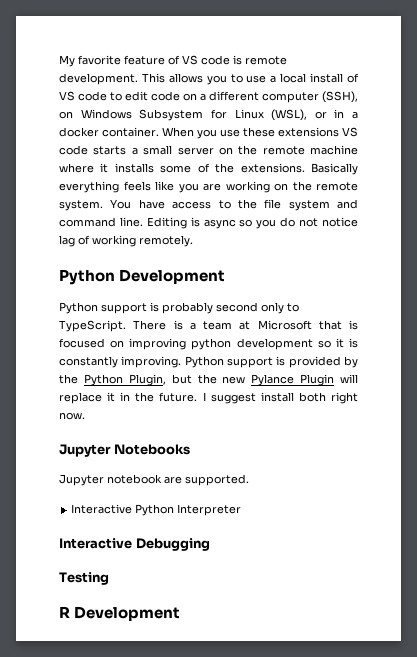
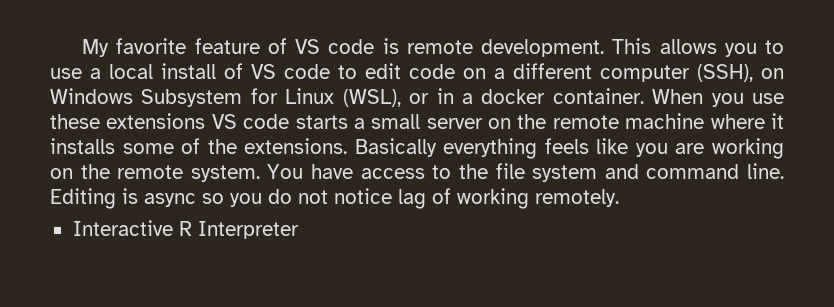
- Python Development
- Python support is probably second only to TypeScript. There is a team at Microsoft that is focused on improving python development so it is constantly improving. Python support is provided by the Python Plugin, but the new Pylance Plugin will replace it in the future. I suggest install both right now.
- Jupyter Notebooks
- Jupyter notebook are supported.
- Interactive Python Interpreter
+ Interactive R Interpreter
- Interactive Debugging
- Testing
- R Development

